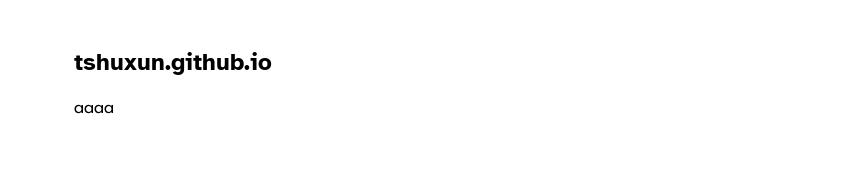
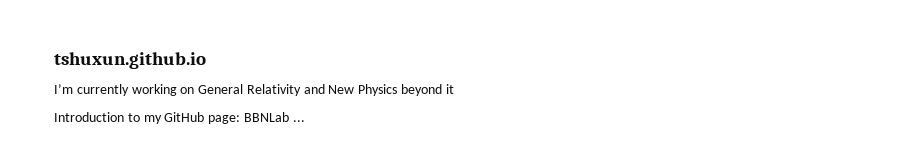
- aaaa
+ I’m currently working on General Relativity and New Physics beyond it
+ Introduction to my GitHub page: BBNLab ...

